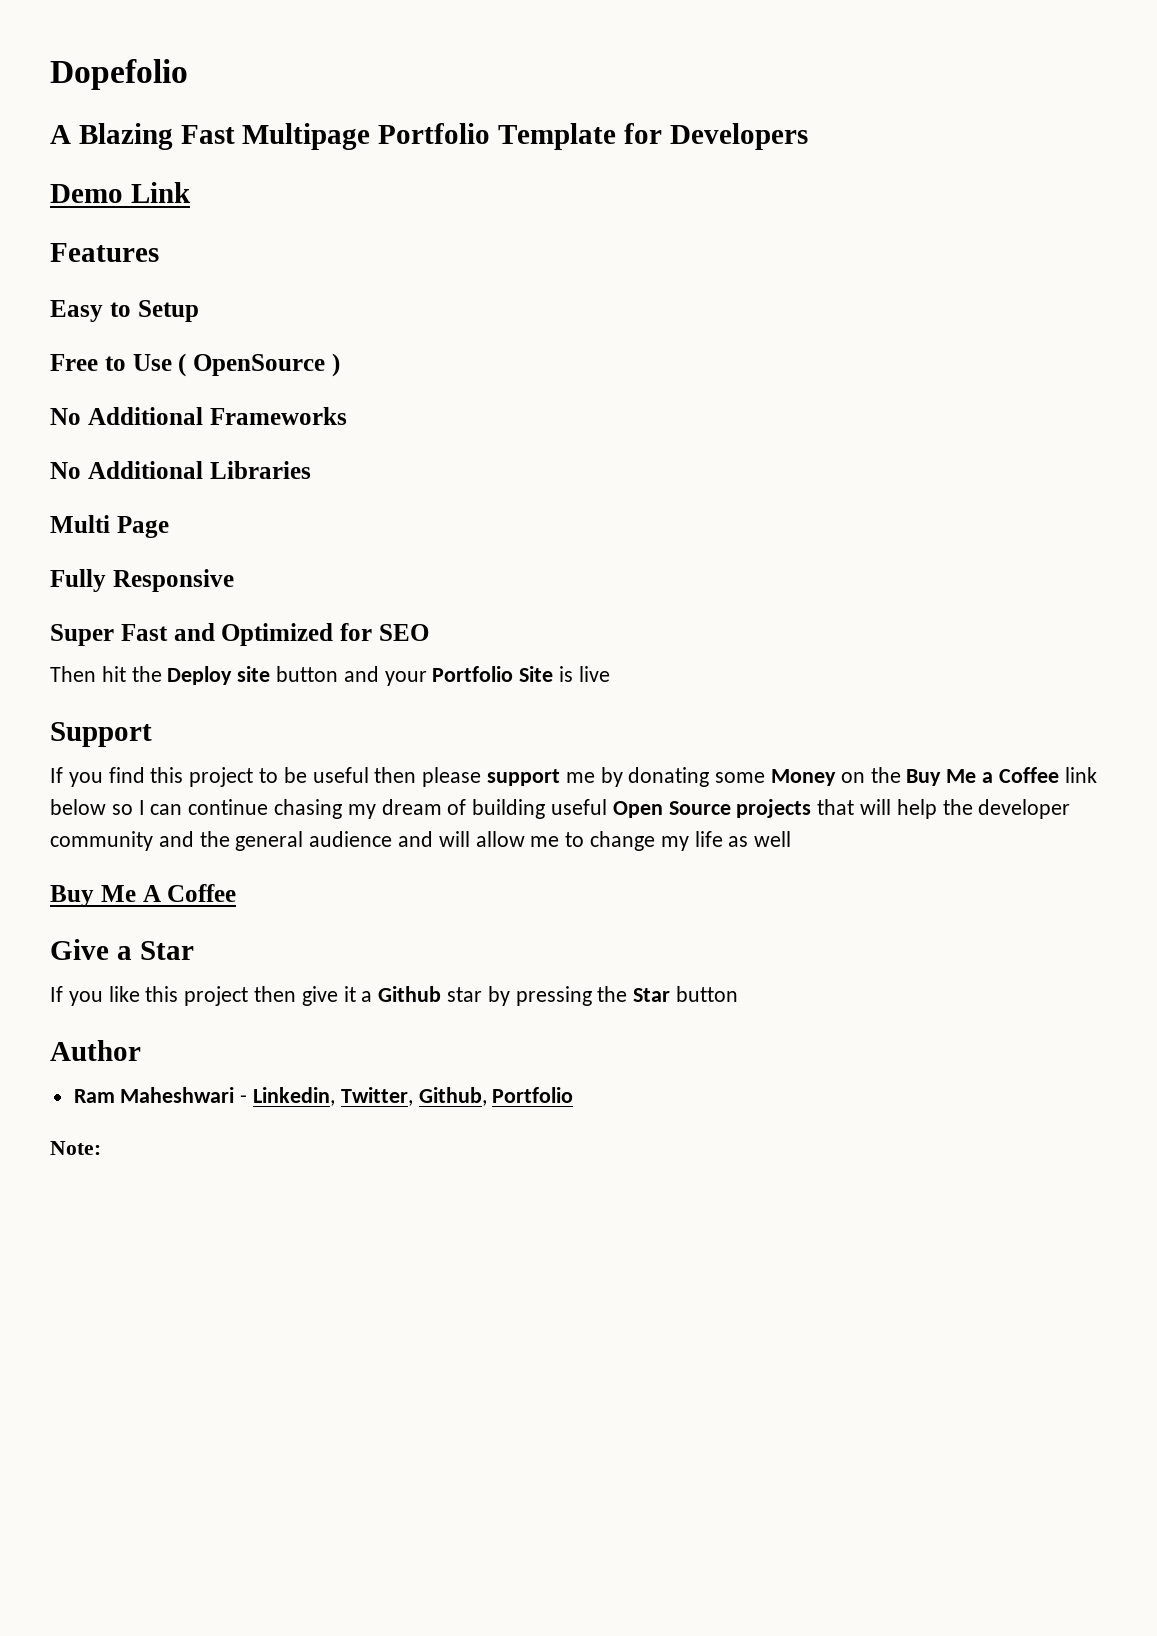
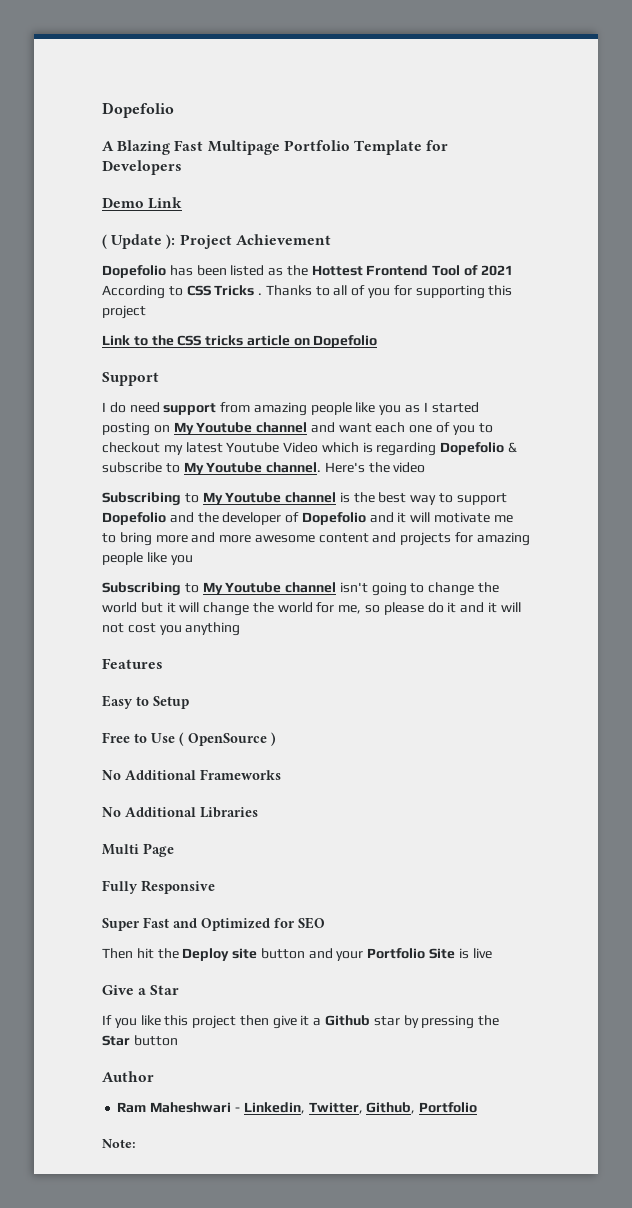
+ ( Update ): Project Achievement
+ Dopefolio has been listed as the Hottest Frontend Tool of 2021 According to CSS Tricks . Thanks to all of you for supporting this project
+ Link to the CSS tricks article on Dopefolio
+ Support
+ I do need support from amazing people like you as I started posting on My Youtube channel and want each one of you to checkout my latest Youtube Video which is regarding Dopefolio & subscribe to My Youtube channel. Here's the video
+ Subscribing to My Youtube channel is the best way to support Dopefolio and the developer of Dopefolio and it will motivate me to bring more and more awesome content and projects for amazing people like you
+ Subscribing to My Youtube channel isn't going to change the world but it will change the world for me, so please do it and it will not cost you anything
- Support
- If you find this project to be useful then please support me by donating some Money on the Buy Me a Coffee link below so I can continue chasing my dream of building useful Open Source projects that will help the developer community and the general audience and will allow me to change my life as well
- Buy Me A Coffee

